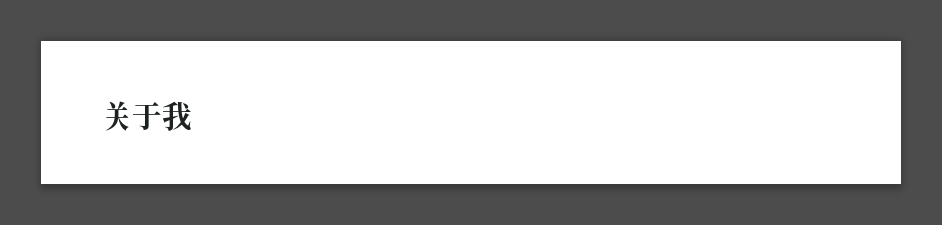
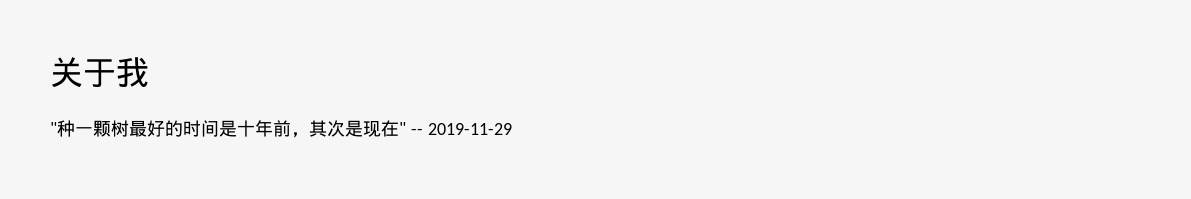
+ "种一颗树最好的时间是十年前，其次是现在" -- 2019-11-29

